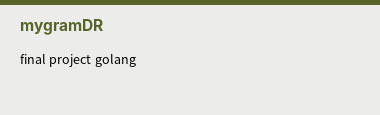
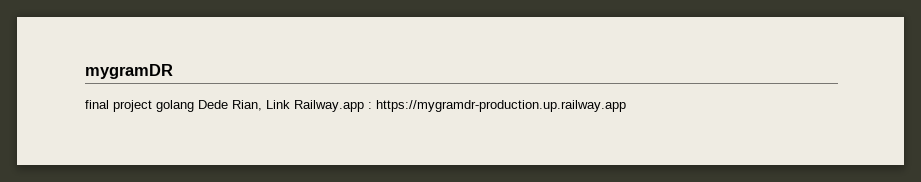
- final project golang
+ final project golang Dede Rian, Link Railway.app : https://mygramdr-production.up.railway.app

